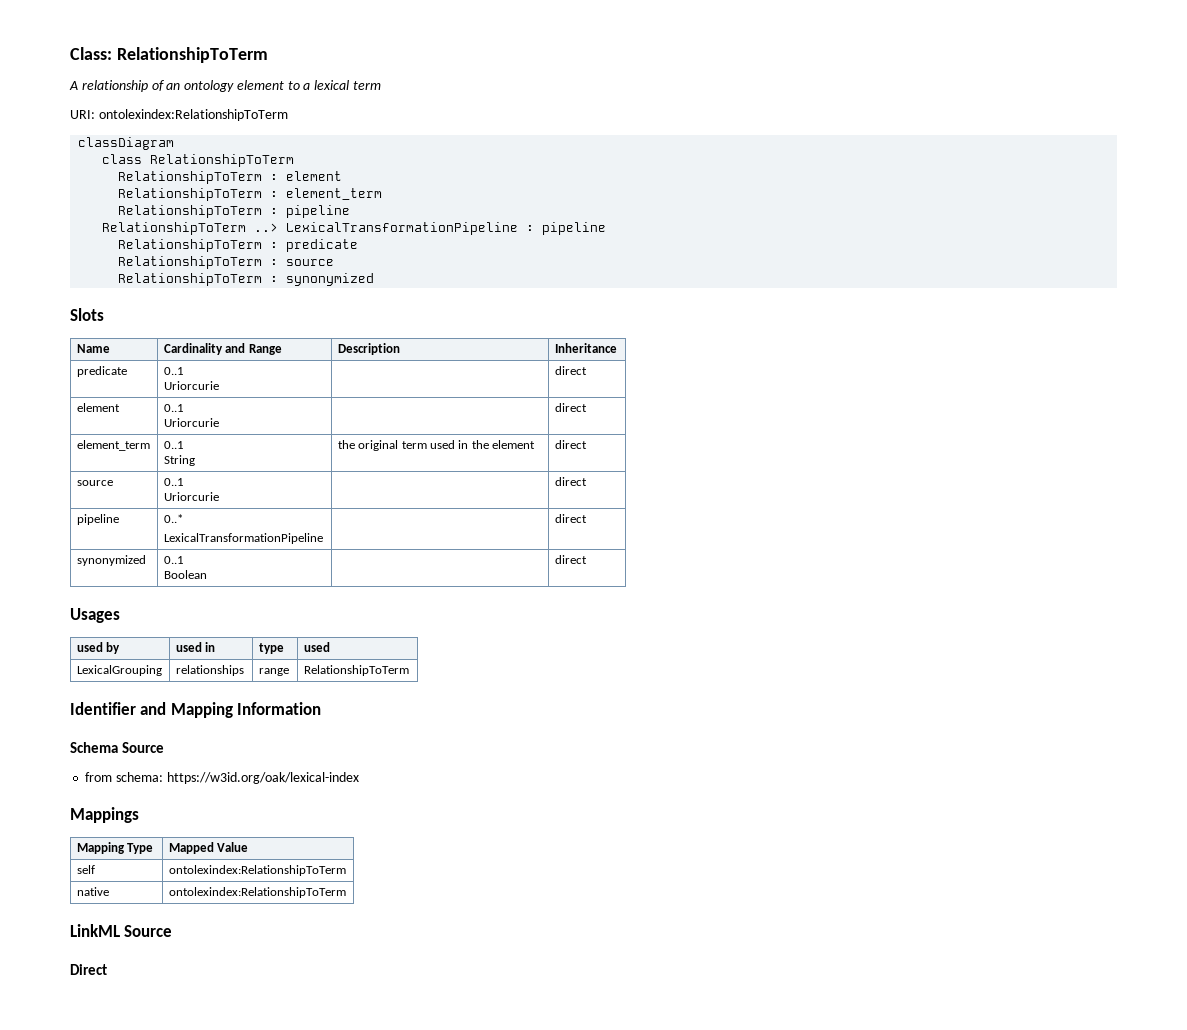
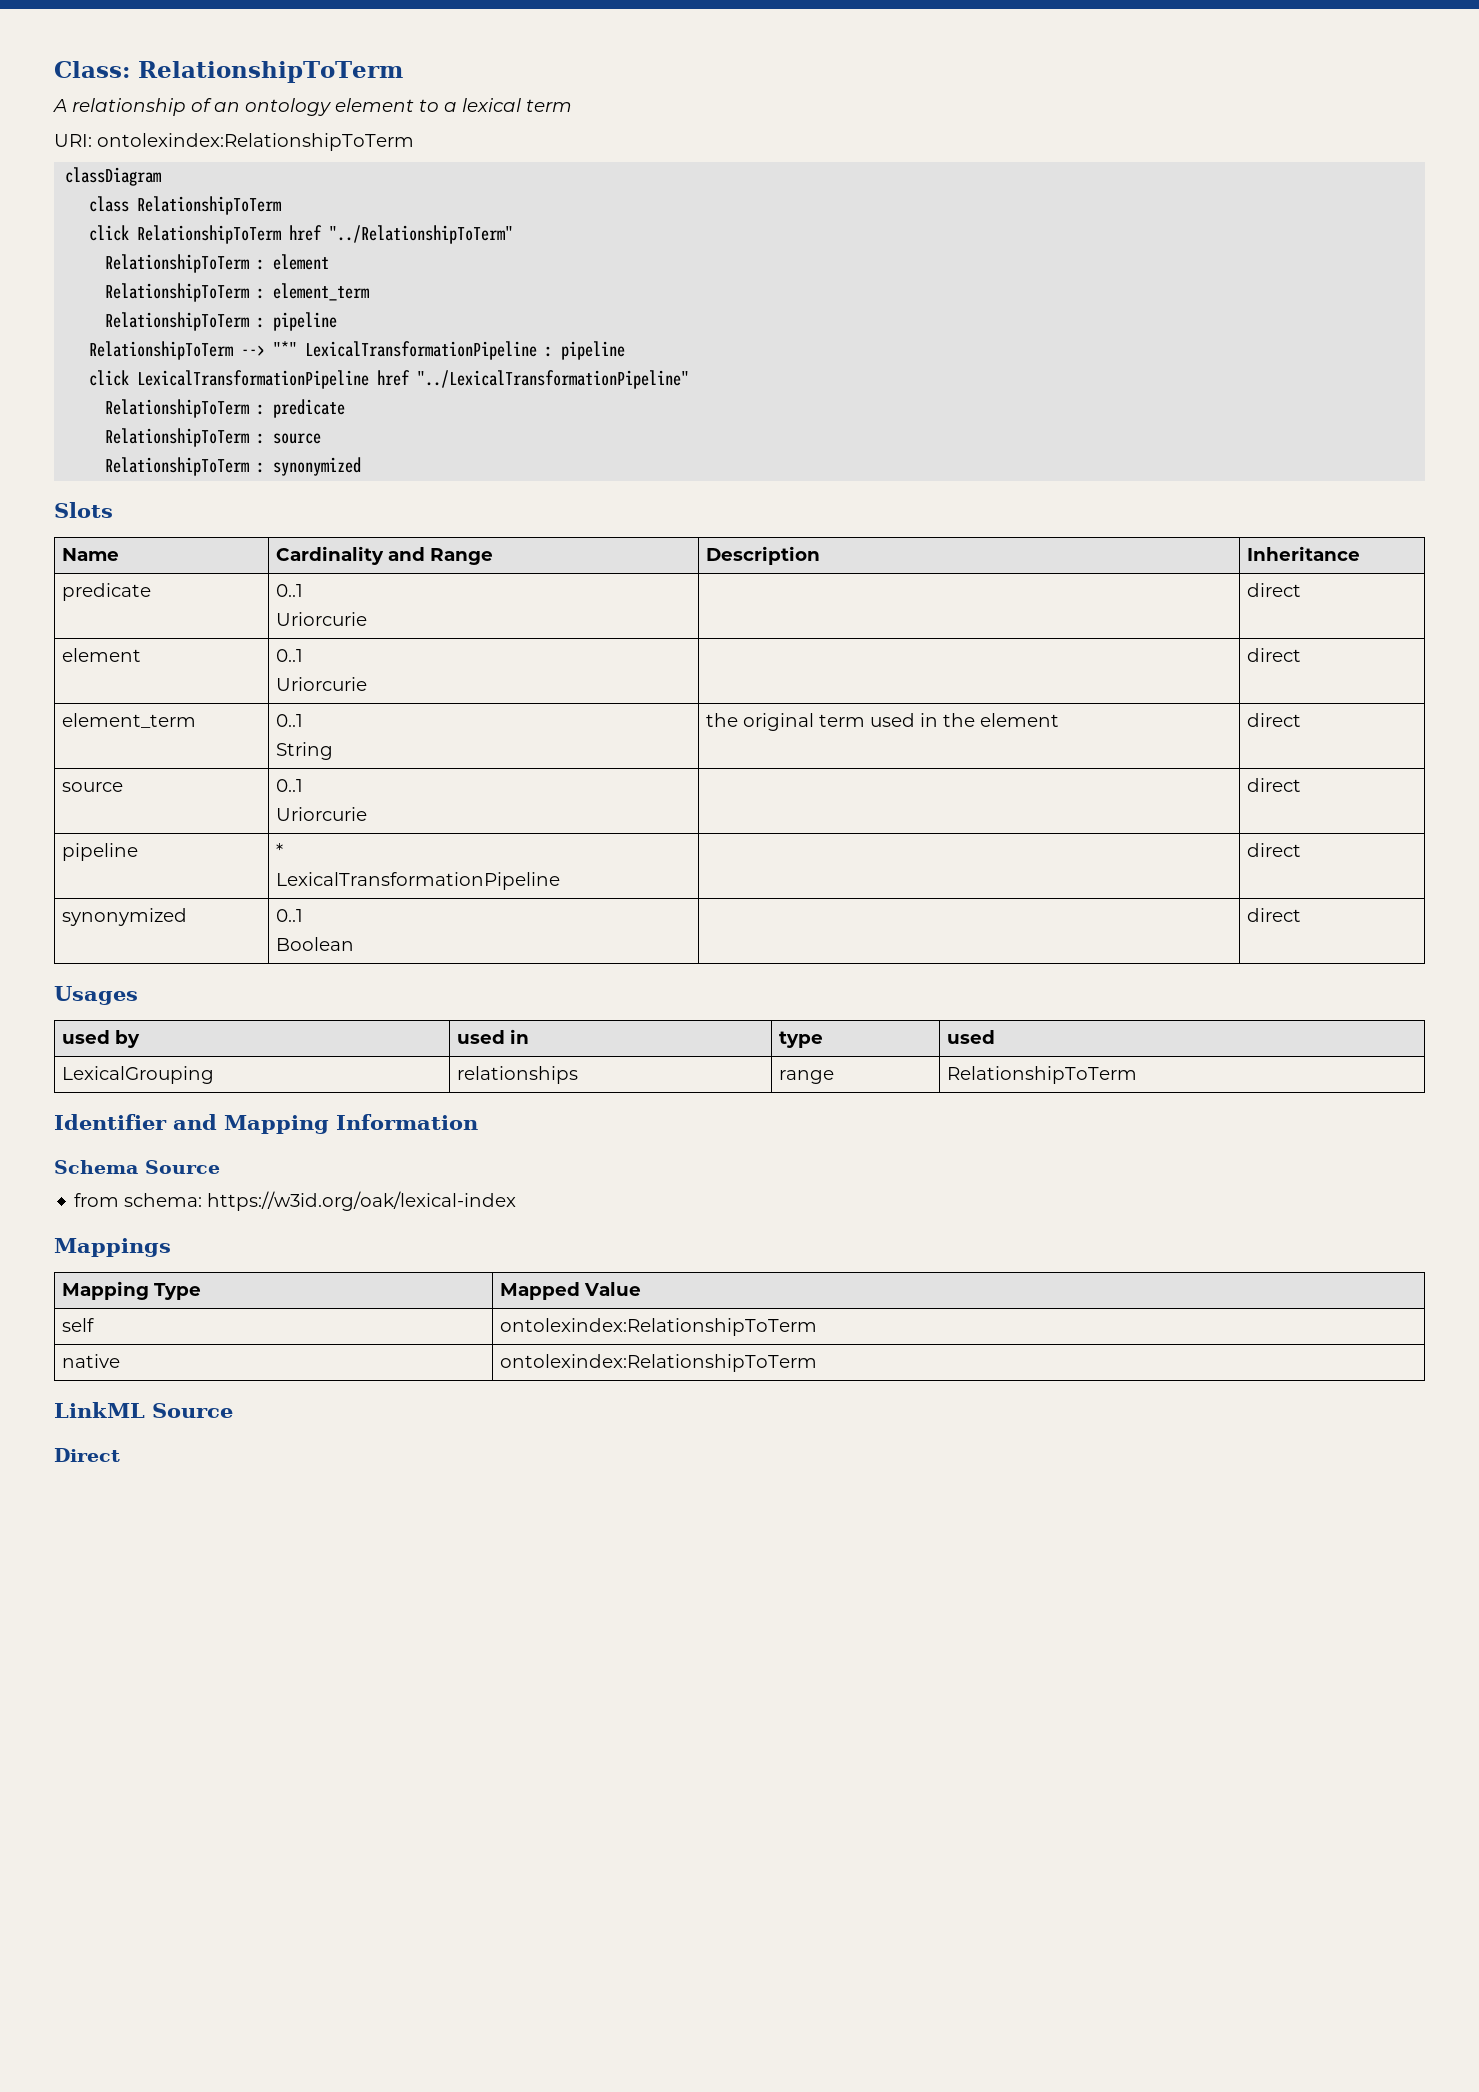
+ click RelationshipToTerm href "../RelationshipToTerm"
- RelationshipToTerm ..> LexicalTransformationPipeline : pipeline
+ RelationshipToTerm --> "*" LexicalTransformationPipeline : pipeline
+ click LexicalTransformationPipeline href "../LexicalTransformationPipeline"
- pipeline | 0..*
+ pipeline | *

